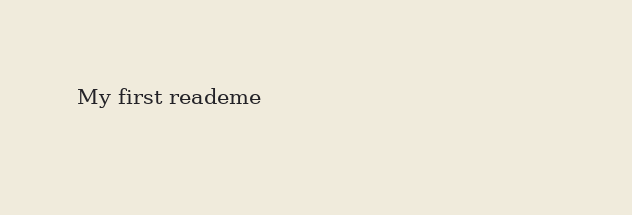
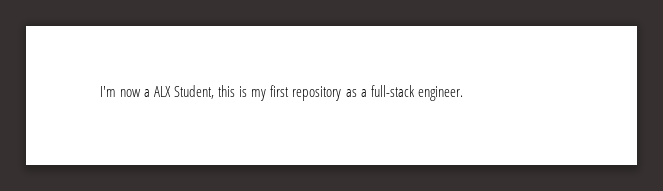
- My first reademe
+ I'm now a ALX Student, this is my first repository as a full-stack engineer.

